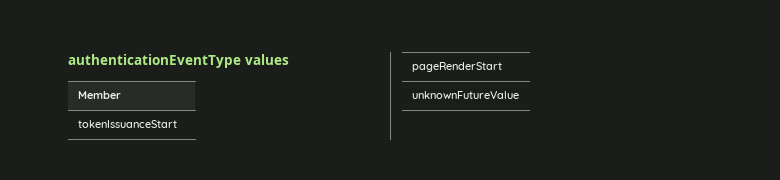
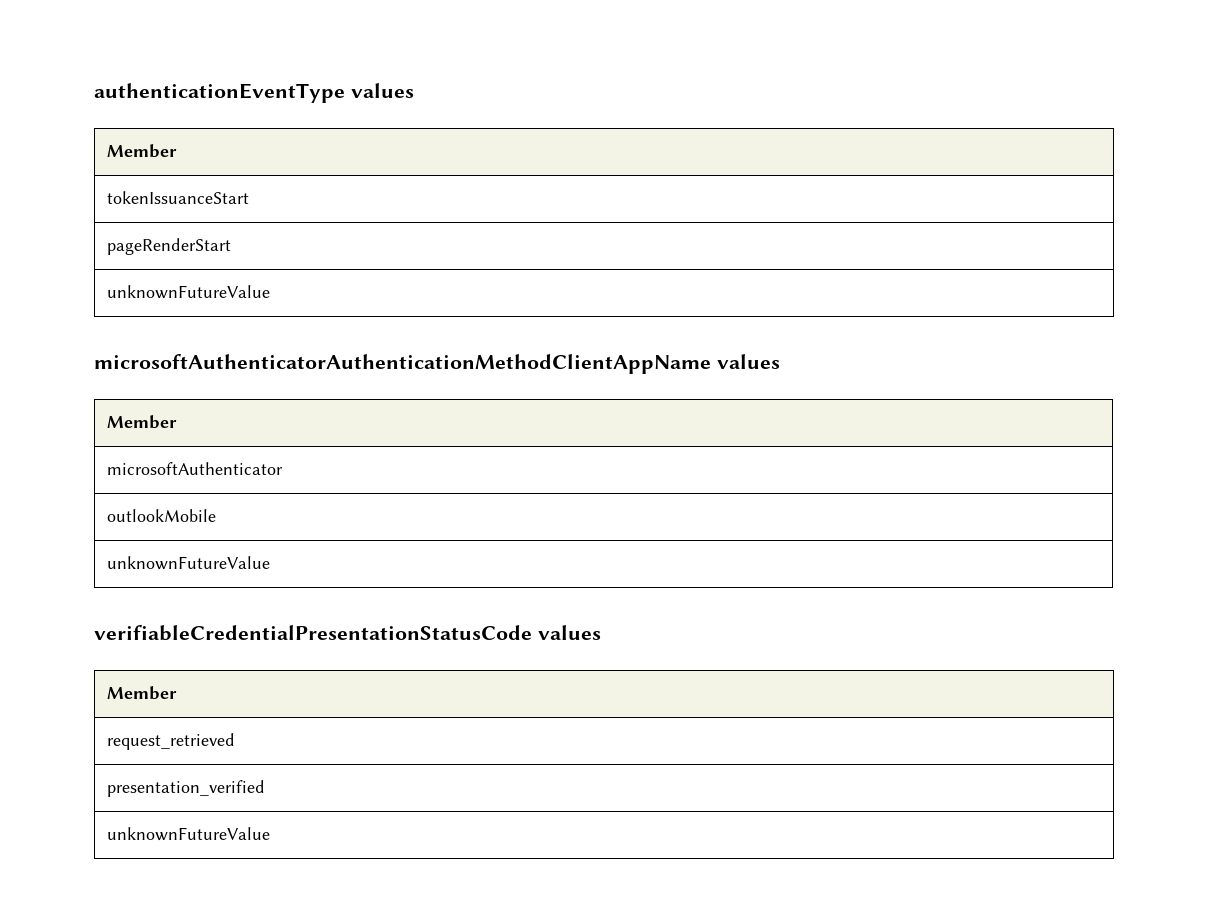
+ microsoftAuthenticatorAuthenticationMethodClientAppName values
+ Member
+ microsoftAuthenticator
+ outlookMobile
+ unknownFutureValue
+ verifiableCredentialPresentationStatusCode values
+ Member
+ request_retrieved
+ presentation_verified
+ unknownFutureValue

